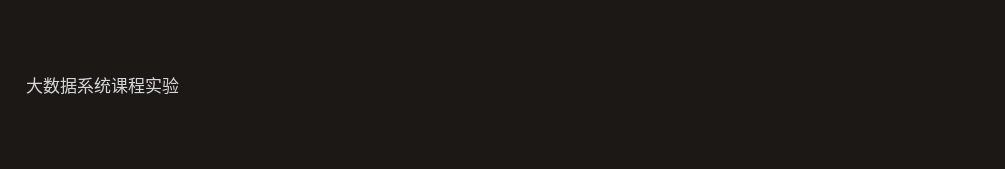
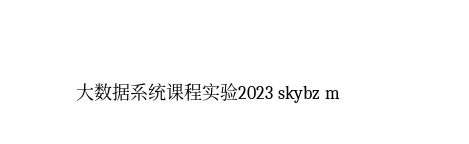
- 大数据系统课程实验
+ 大数据系统课程实验2023 skybz m

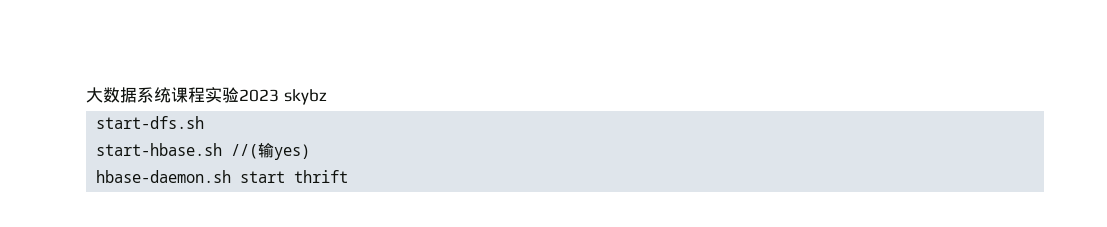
- 大数据系统课程实验2023 skybz m
+ 大数据系统课程实验2023 skybz
+ start-dfs.sh
+ start-hbase.sh //(输yes)
+ hbase-daemon.sh start thrift

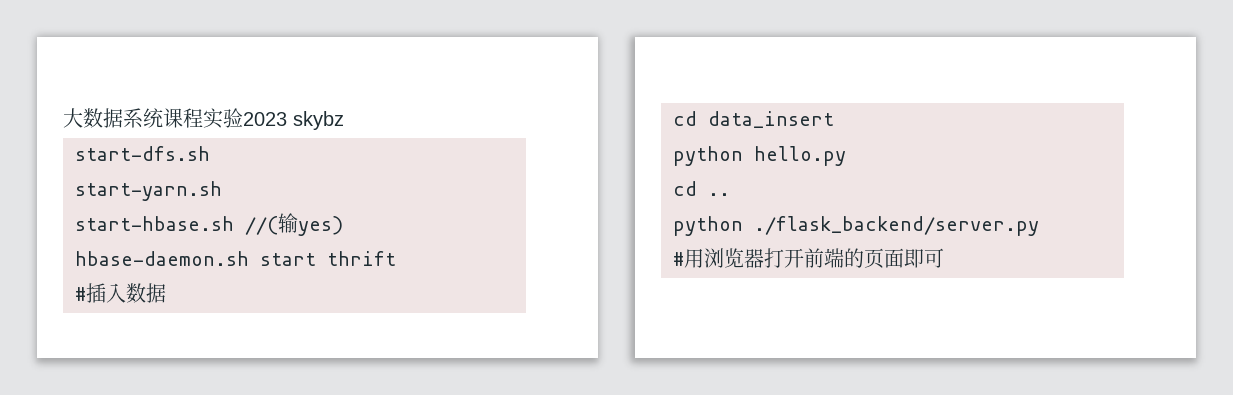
+ start-yarn.sh
+ #插入数据
+ cd data_insert
+ python hello.py
+ cd ..
+ python ./flask_backend/server.py
+ #用浏览器打开前端的页面即可

